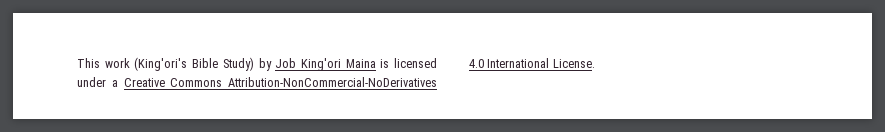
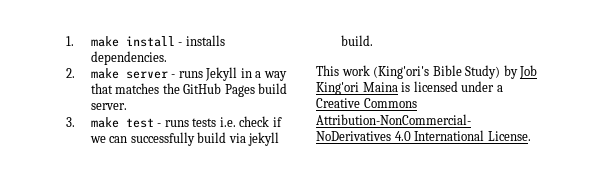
+ 1. make install - installs dependencies.
+ 2. make server - runs Jekyll in a way that matches the GitHub Pages build server.
+ 3. make test - runs tests i.e. check if we can successfully build via jekyll build.

